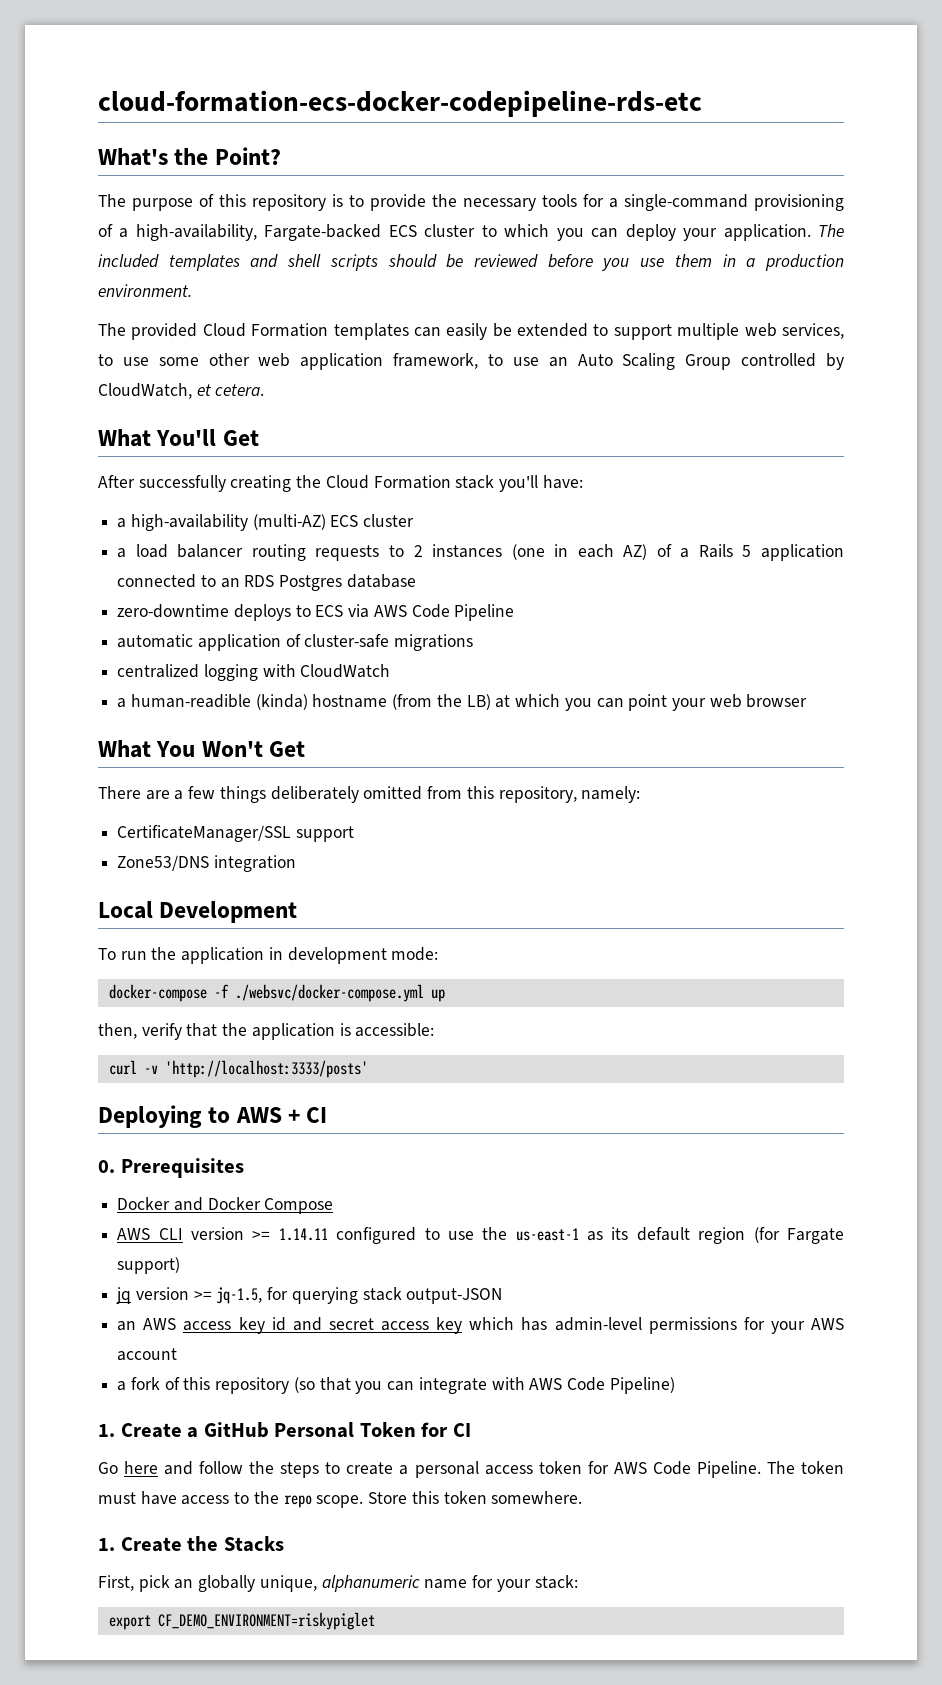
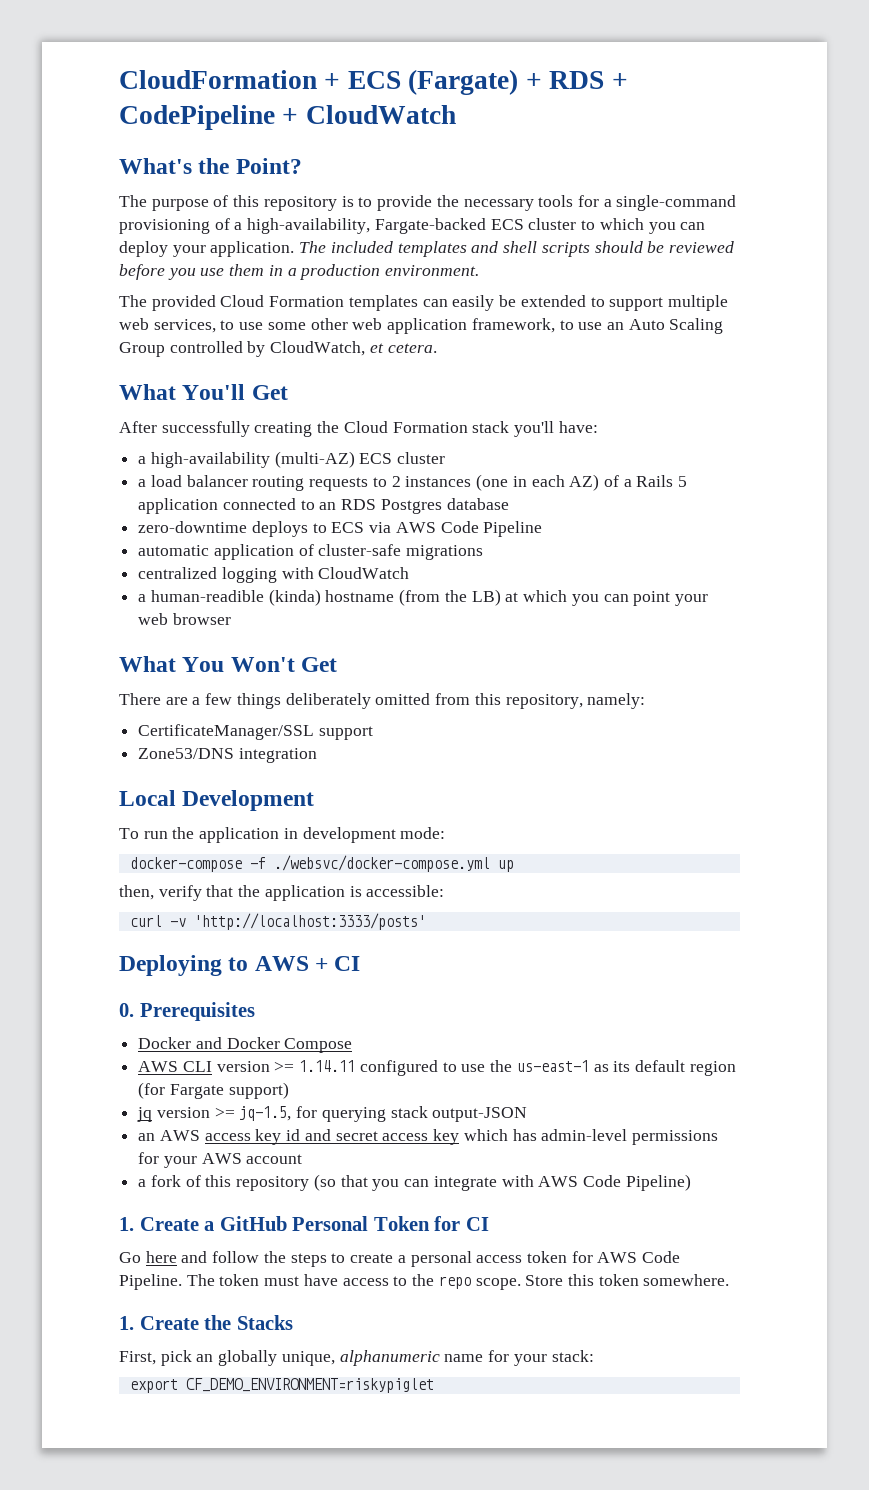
- cloud-formation-ecs-docker-codepipeline-rds-etc
+ CloudFormation + ECS (Fargate) + RDS + CodePipeline + CloudWatch

